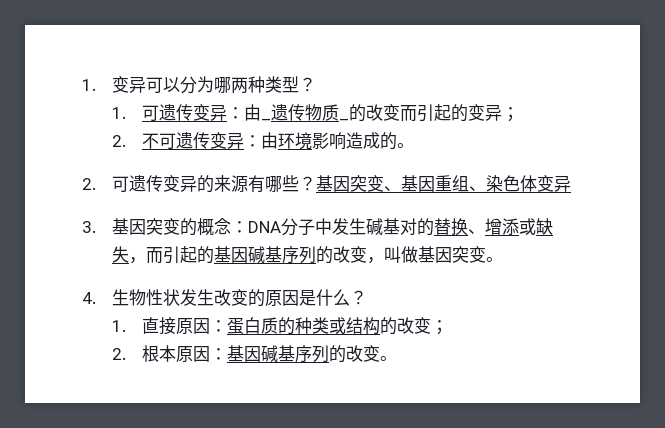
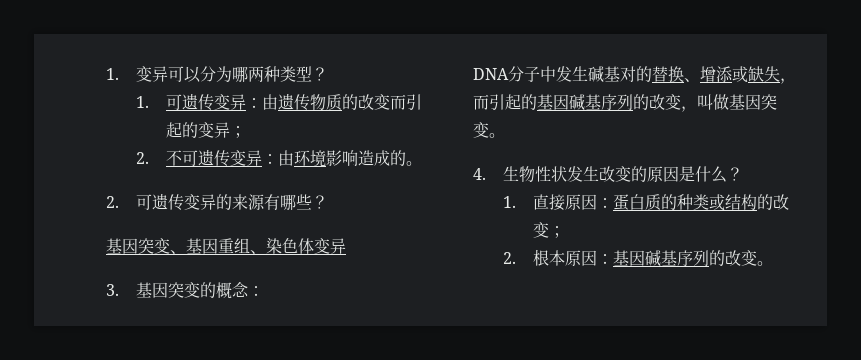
- 1.可遗传变异：由_遗传物质_的改变而引起的变异；
+ 1.可遗传变异：由遗传物质的改变而引起的变异；
- 2.可遗传变异的来源有哪些？基因突变、基因重组、染色体变异
+ 2.可遗传变异的来源有哪些？
+ 基因突变、基因重组、染色体变异
- 3.基因突变的概念：DNA分子中发生碱基对的替换、增添或缺失，而引起的基因碱基序列的改变，叫做基因突变。
+ 3.基因突变的概念：
+ DNA分子中发生碱基对的替换、增添或缺失，而引起的基因碱基序列的改变，叫做基因突变。

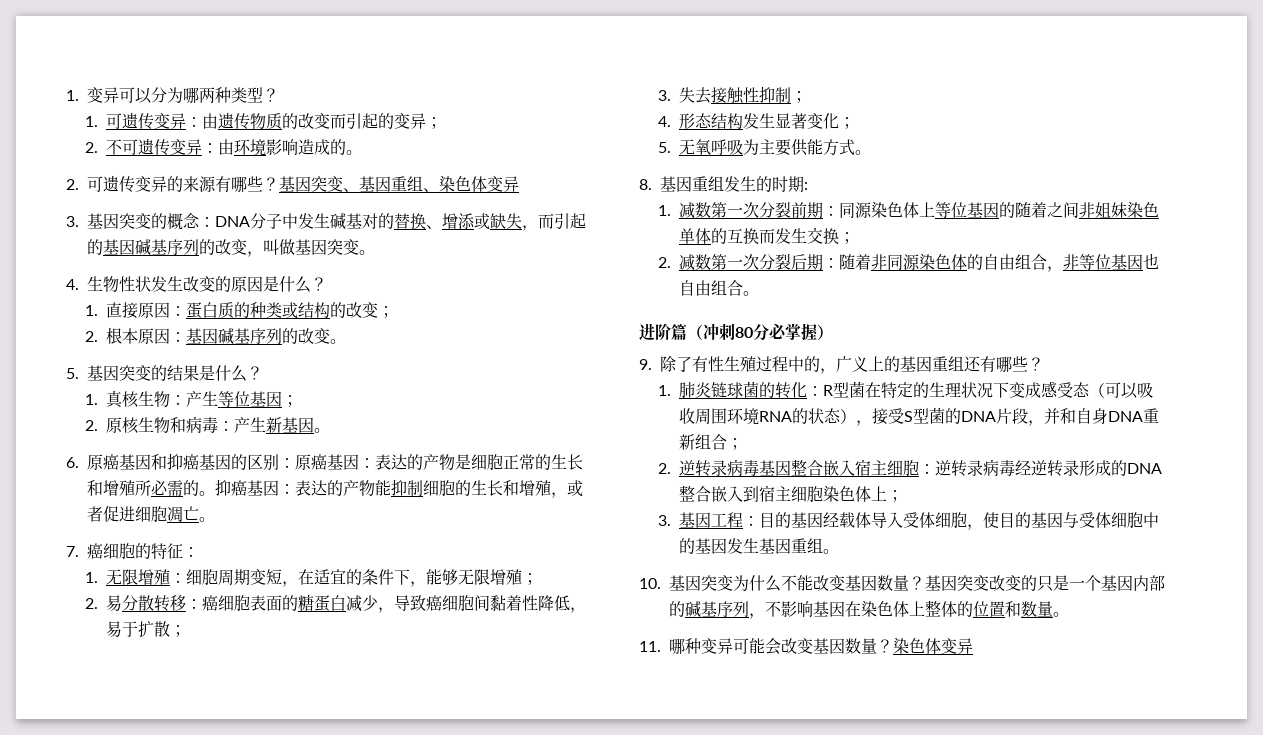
- 2.可遗传变异的来源有哪些？
- 基因突变、基因重组、染色体变异
+ 2.可遗传变异的来源有哪些？基因突变、基因重组、染色体变异
- 3.基因突变的概念：
- DNA分子中发生碱基对的替换、增添或缺失，而引起的基因碱基序列的改变，叫做基因突变。
+ 3.基因突变的概念：DNA分子中发生碱基对的替换、增添或缺失，而引起的基因碱基序列的改变，叫做基因突变。
+ 5.基因突变的结果是什么？
+ 1.真核生物：产生等位基因；
+ 2.原核生物和病毒：产生新基因。
+ 6.原癌基因和抑癌基因的区别：原癌基因：表达的产物是细胞正常的生长和增殖所必需的。抑癌基因：表达的产物能抑制细胞的生长和增殖，或者促进细胞凋亡。
+ 7.癌细胞的特征：
+ 1.无限增殖：细胞周期变短，在适宜的条件下，能够无限增殖；
+ 2.易分散转移：癌细胞表面的糖蛋白减少，导致癌细胞间黏着性降低，易于扩散；
+ 3.失去接触性抑制；
+ 4.形态结构发生显著变化；
+ 5.无氧呼吸为主要供能方式。
+ 8.基因重组发生的时期:
+ 1.减数第一次分裂前期：同源染色体上等位基因的随着之间非姐妹染色单体的互换而发生交换；
+ 2.减数第一次分裂后期：随着非同源染色体的自由组合，非等位基因也自由组合。
+ 进阶篇（冲刺80分必掌握）
+ 9.除了有性生殖过程中的，广义上的基因重组还有哪些？
+ 1.肺炎链球菌的转化：R型菌在特定的生理状况下变成感受态（可以吸收周围环境RNA的状态），接受S型菌的DNA片段，并和自身DNA重新组合；
+ 2.逆转录病毒基因整合嵌入宿主细胞：逆转录病毒经逆转录形成的DNA整合嵌入到宿主细胞染色体上；
+ 3.基因工程：目的基因经载体导入受体细胞，使目的基因与受体细胞中的基因发生基因重组。
+ 10.基因突变为什么不能改变基因数量？基因突变改变的只是一个基因内部的碱基序列，不影响基因在染色体上整体的位置和数量。
+ 11.哪种变异可能会改变基因数量？染色体变异

